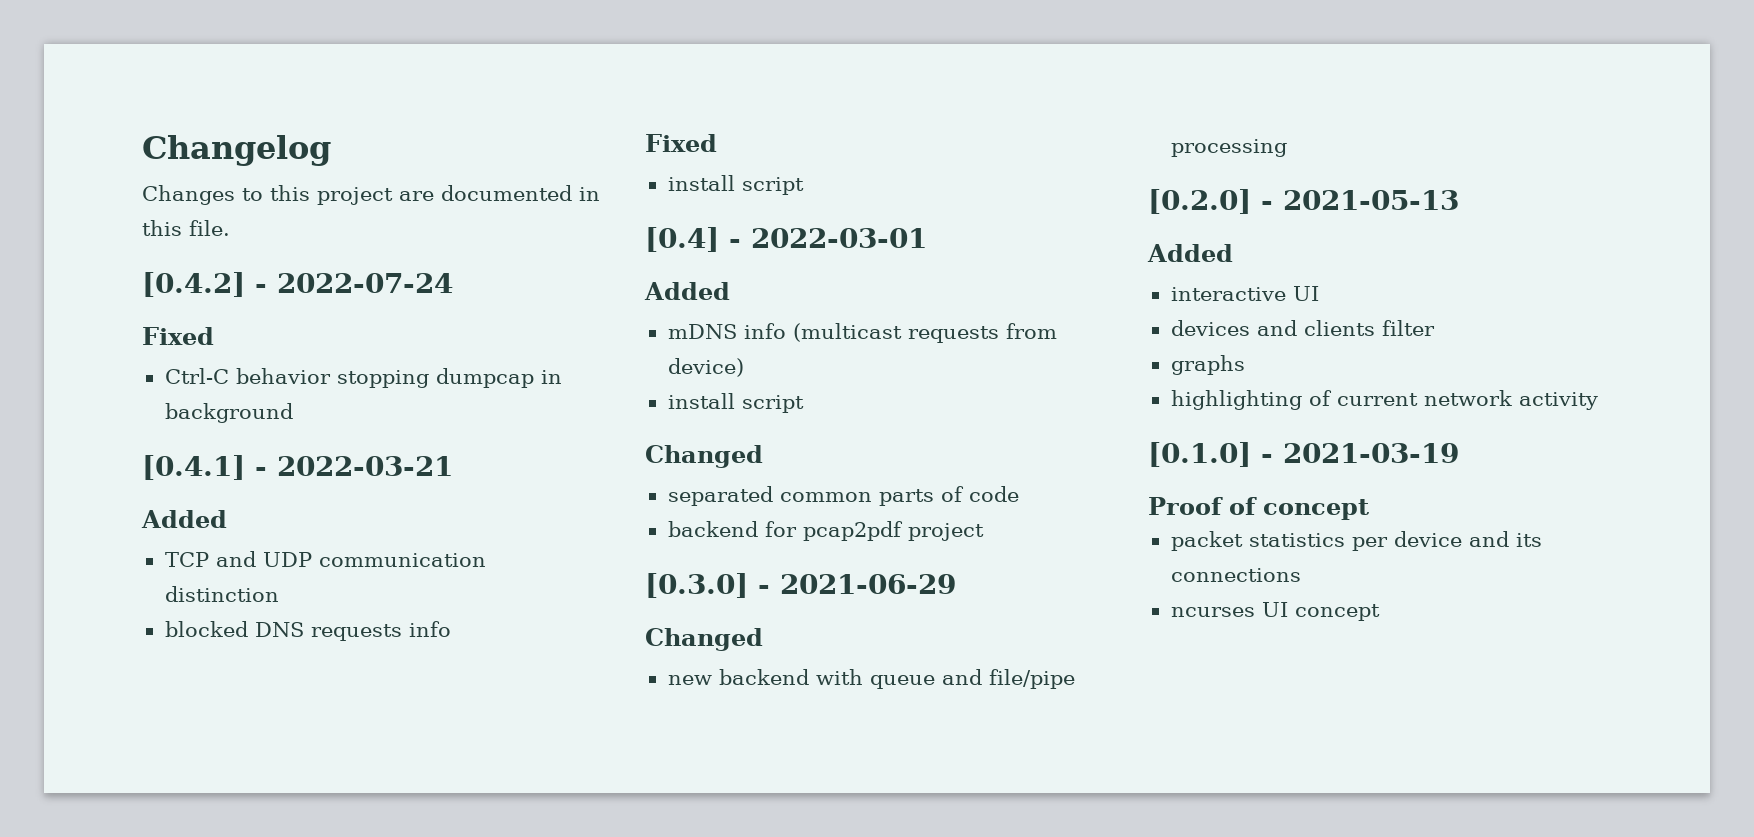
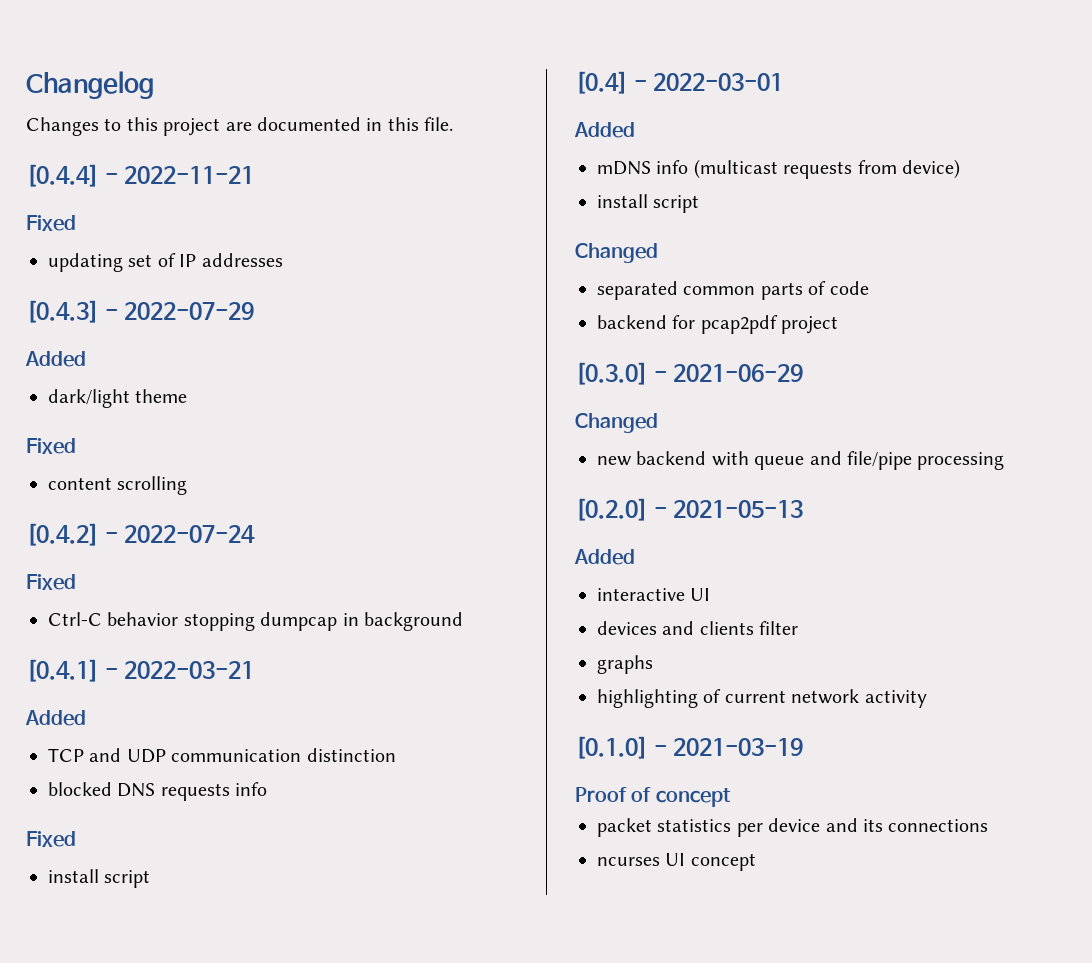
+ [0.4.4] - 2022-11-21
+ Fixed
+ updating set of IP addresses
+ [0.4.3] - 2022-07-29
+ Added
+ dark/light theme
+ Fixed
+ content scrolling

